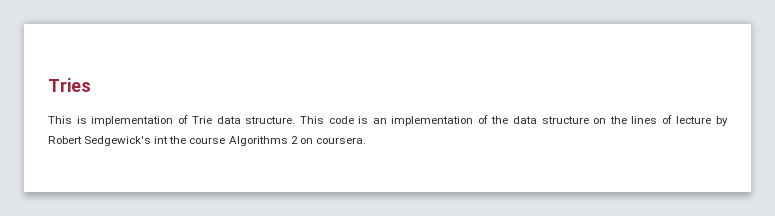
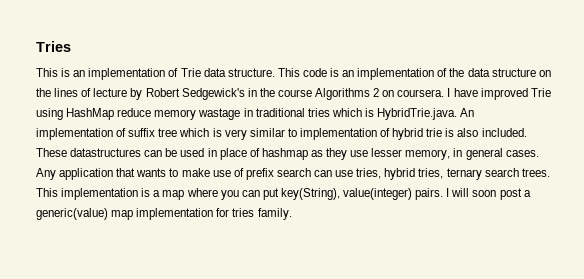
- This is implementation of Trie data structure.
+ This is an implementation of Trie data structure.
- This code is an implementation of the data structure on the lines of lecture by Robert Sedgewick's int the course Algorithms 2 on coursera.
+ This code is an implementation of the data structure on the lines of lecture by Robert Sedgewick's in the course Algorithms 2 on coursera.
+ I have improved Trie using HashMap reduce memory wastage in traditional tries which is HybridTrie.java. An implementation of suffix tree which is very similar to implementation of hybrid trie is also included. These datastructures can be used in place of hashmap as they use lesser memory, in general cases. Any application that wants to make use of prefix search can use tries, hybrid tries, ternary search trees. This implementation is a map where you can put key(String), value(integer) pairs. I will soon post a generic(value) map implementation for tries family.

